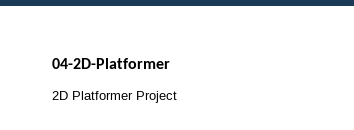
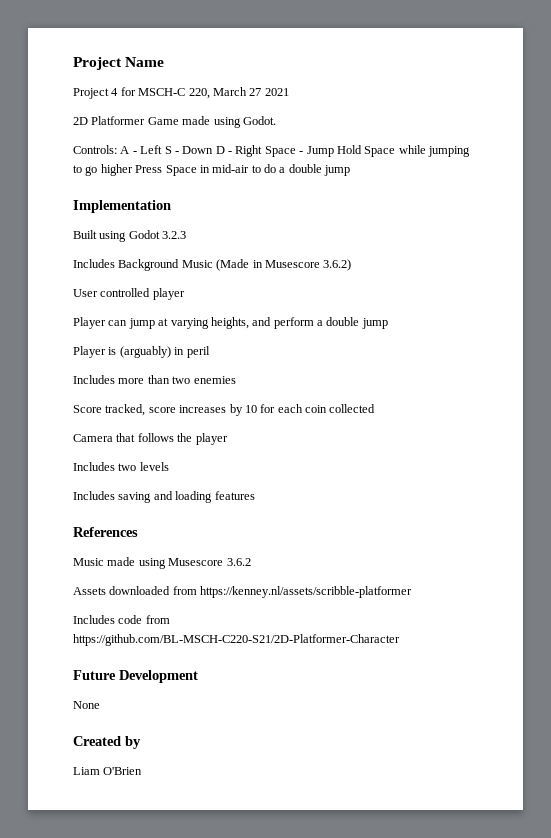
- 04-2D-Platformer
- 2D Platformer Project
+ Project Name
+ Project 4 for MSCH-C 220, March 27 2021
+ 2D Platformer Game made using Godot.
+ Controls: A - Left S - Down D - Right Space - Jump Hold Space while jumping to go higher Press Space in mid-air to do a double jump
+ Implementation
+ Built using Godot 3.2.3
+ Includes Background Music (Made in Musescore 3.6.2)
+ User controlled player
+ Player can jump at varying heights, and perform a double jump
+ Player is (arguably) in peril
+ Includes more than two enemies
+ Score tracked, score increases by 10 for each coin collected
+ Camera that follows the player
+ Includes two levels
+ Includes saving and loading features
+ References
+ Music made using Musescore 3.6.2
+ Assets downloaded from https://kenney.nl/assets/scribble-platformer
+ Includes code from https://github.com/BL-MSCH-C220-S21/2D-Platformer-Character
+ Future Development
+ None
+ Created by
+ Liam O'Brien

